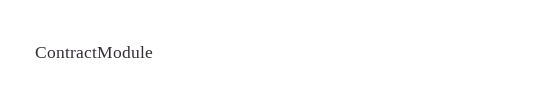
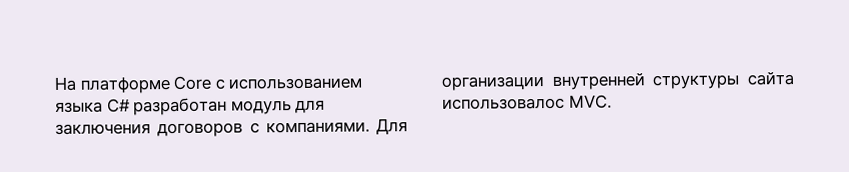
- ContractModule
+ На платформе Core c использованием языка C# разработан модуль для заключения договоров с компаниями. Для организации внутренней структуры сайта использовалос MVC.

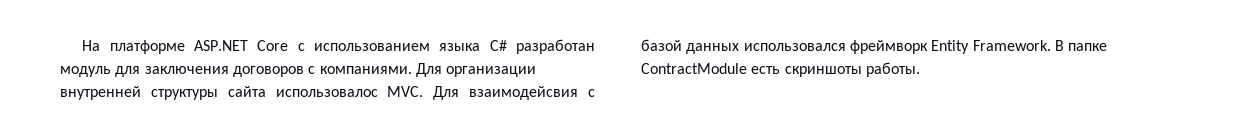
- На платформе Core c использованием языка C# разработан модуль для заключения договоров с компаниями.
+ На платформе ASP.NET Core c использованием языка C# разработан модуль для заключения договоров с компаниями.
- Для организации внутренней структуры сайта использовалос MVC.
+ Для организации внутренней структуры сайта использовалос MVC. Для взаимодейсвия с базой данных использовался фреймворк Entity Framework. В папке ContractModule есть скриншоты работы.

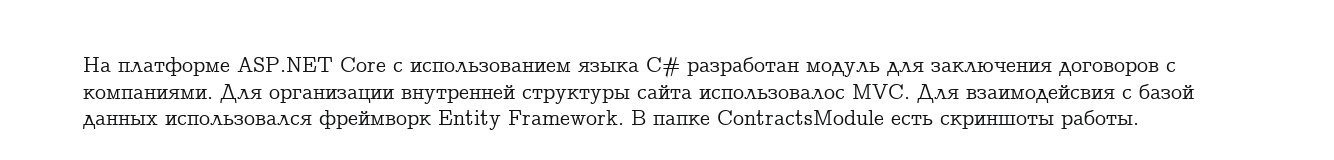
- В папке ContractModule есть скриншоты работы.
+ В папке ContractsModule есть скриншоты работы.

